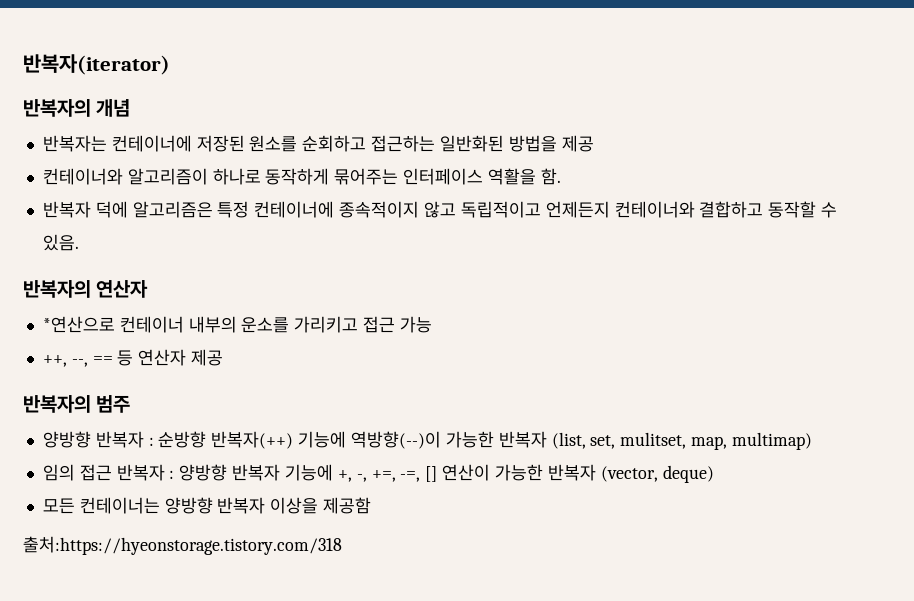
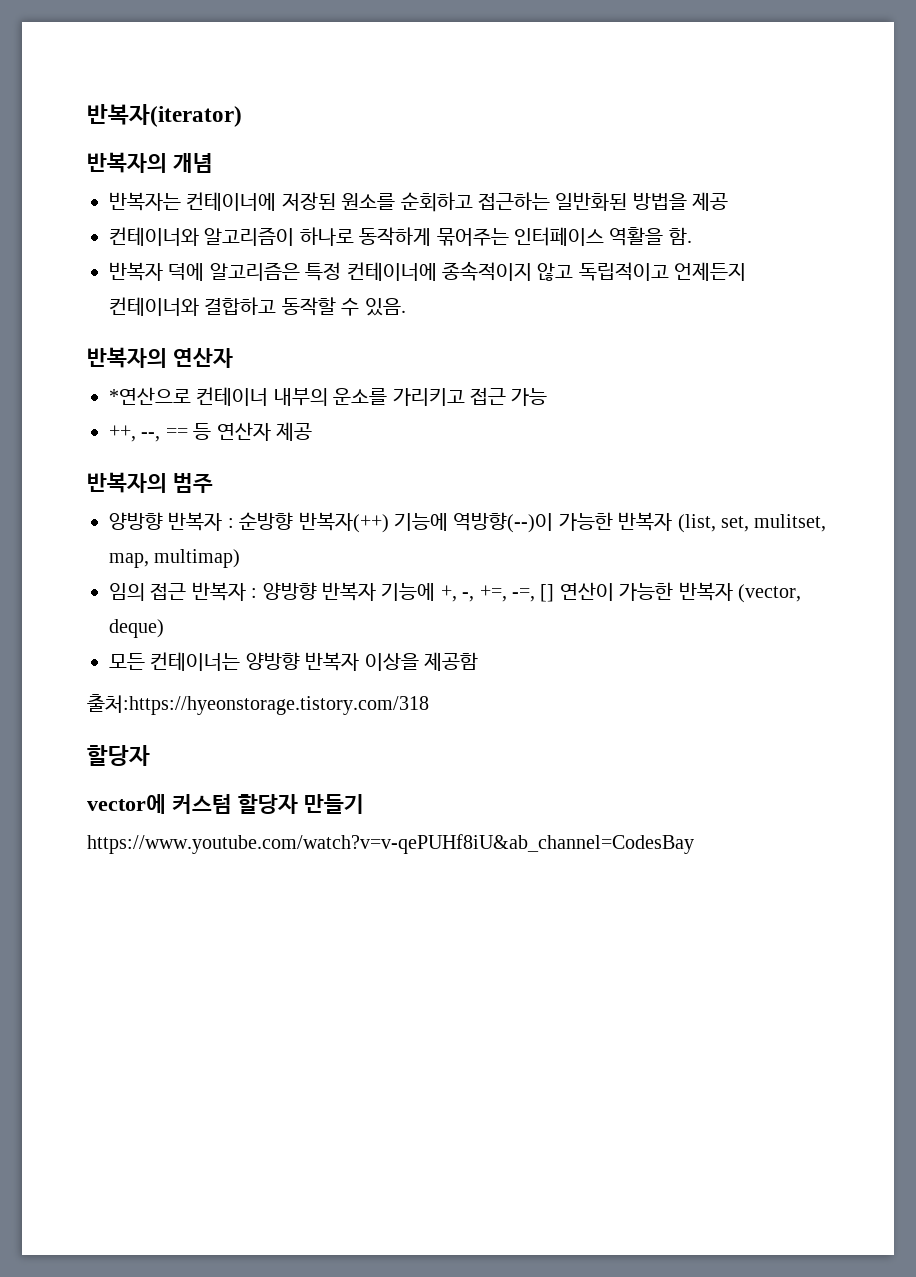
  출처:https://hyeonstorage.tistory.com/318
+ 할당자
+ vector에 커스텀 할당자 만들기
+ https://www.youtube.com/watch?v=v-qePUHf8iU&ab_channel=CodesBay

